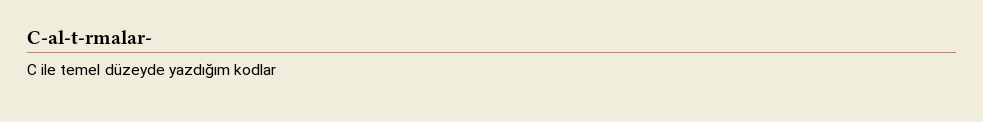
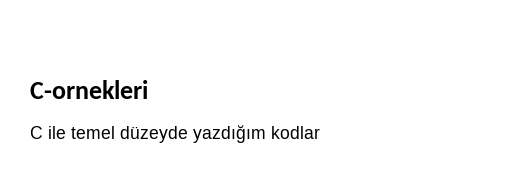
- C-al-t-rmalar-
+ C-ornekleri

